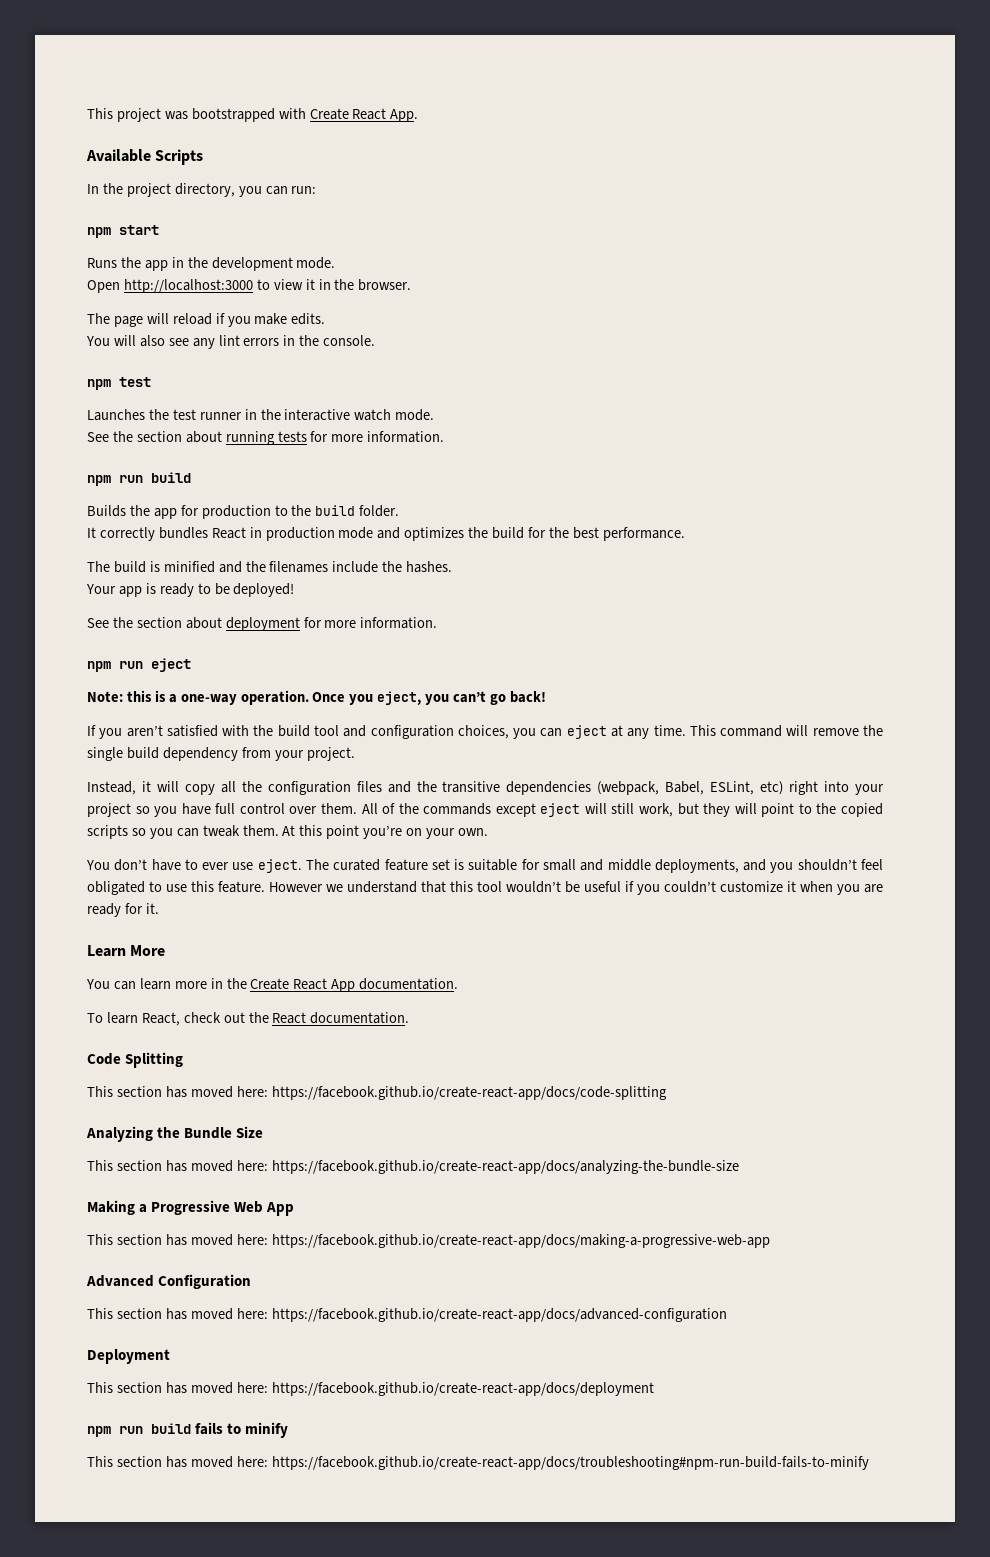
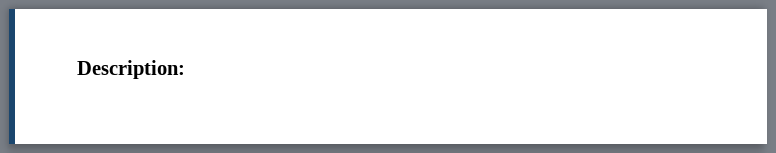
- This project was bootstrapped with Create React App.
- Available Scripts
- In the project directory, you can run:
- npm start
- Runs the app in the development mode.
- Open http://localhost:3000 to view it in the browser.
- The page will reload if you make edits.
- You will also see any lint errors in the console.
- npm test
- Launches the test runner in the interactive watch mode.
- See the section about running tests for more information.
- npm run build
- Builds the app for production to the build folder.
- It correctly bundles React in production mode and optimizes the build for the best performance.
- The build is minified and the filenames include the hashes.
- Your app is ready to be deployed!
- See the section about deployment for more information.
- npm run eject
- Note: this is a one-way operation. Once you eject, you can’t go back!
- If you aren’t satisfied with the build tool and configuration choices, you can eject at any time. This command will remove the single build dependency from your project.
- Instead, it will copy all the configuration files and the transitive dependencies (webpack, Babel, ESLint, etc) right into your project so you have full control over them. All of the commands except eject will still work, but they will point to the copied scripts so you can tweak them. At this point you’re on your own.
- You don’t have to ever use eject. The curated feature set is suitable for small and middle deployments, and you shouldn’t feel obligated to use this feature. However we understand that this tool wouldn’t be useful if you couldn’t customize it when you are ready for it.
- Learn More
- You can learn more in the Create React App documentation.
- To learn React, check out the React documentation.
- Code Splitting
- This section has moved here: https://facebook.github.io/create-react-app/docs/code-splitting
- Analyzing the Bundle Size
- This section has moved here: https://facebook.github.io/create-react-app/docs/analyzing-the-bundle-size
- Making a Progressive Web App
- This section has moved here: https://facebook.github.io/create-react-app/docs/making-a-progressive-web-app
- Advanced Configuration
- This section has moved here: https://facebook.github.io/create-react-app/docs/advanced-configuration
- Deployment
- This section has moved here: https://facebook.github.io/create-react-app/docs/deployment
- npm run build fails to minify
- This section has moved here: https://facebook.github.io/create-react-app/docs/troubleshooting#npm-run-build-fails-to-minify
+ Description:

